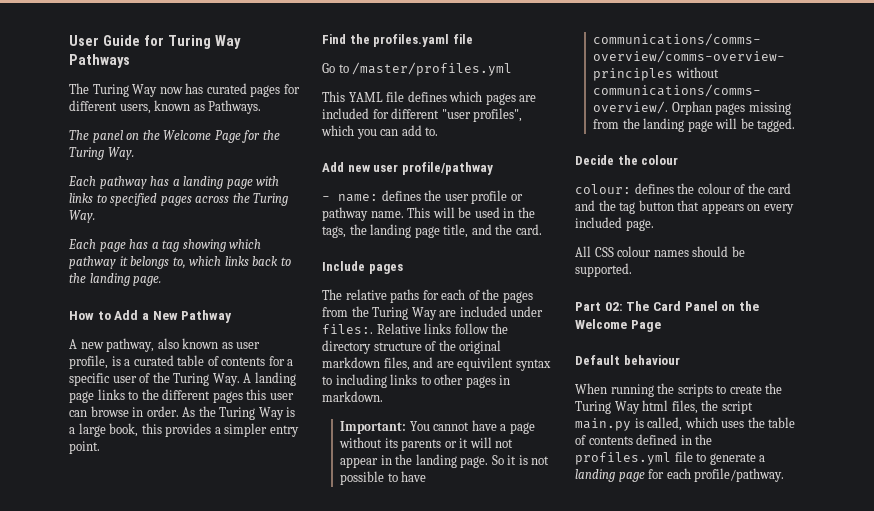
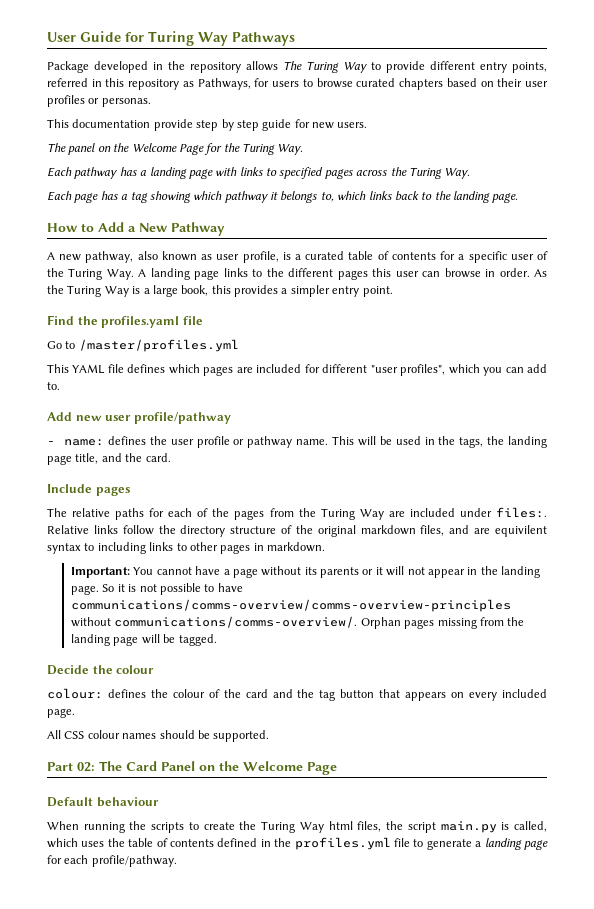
- The Turing Way now has curated pages for different users, known as Pathways.
+ Package developed in the repository allows The Turing Way to provide different entry points, referred in this repository as Pathways, for users to browse curated chapters based on their user profiles or personas.
+ This documentation provide step by step guide for new users.

